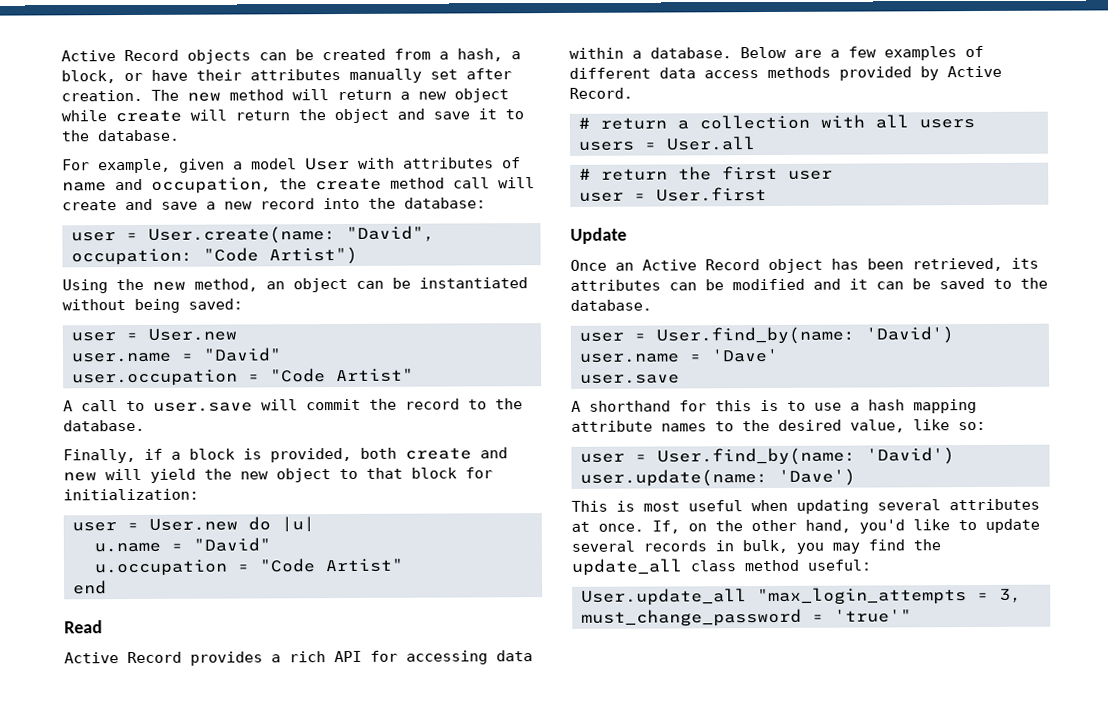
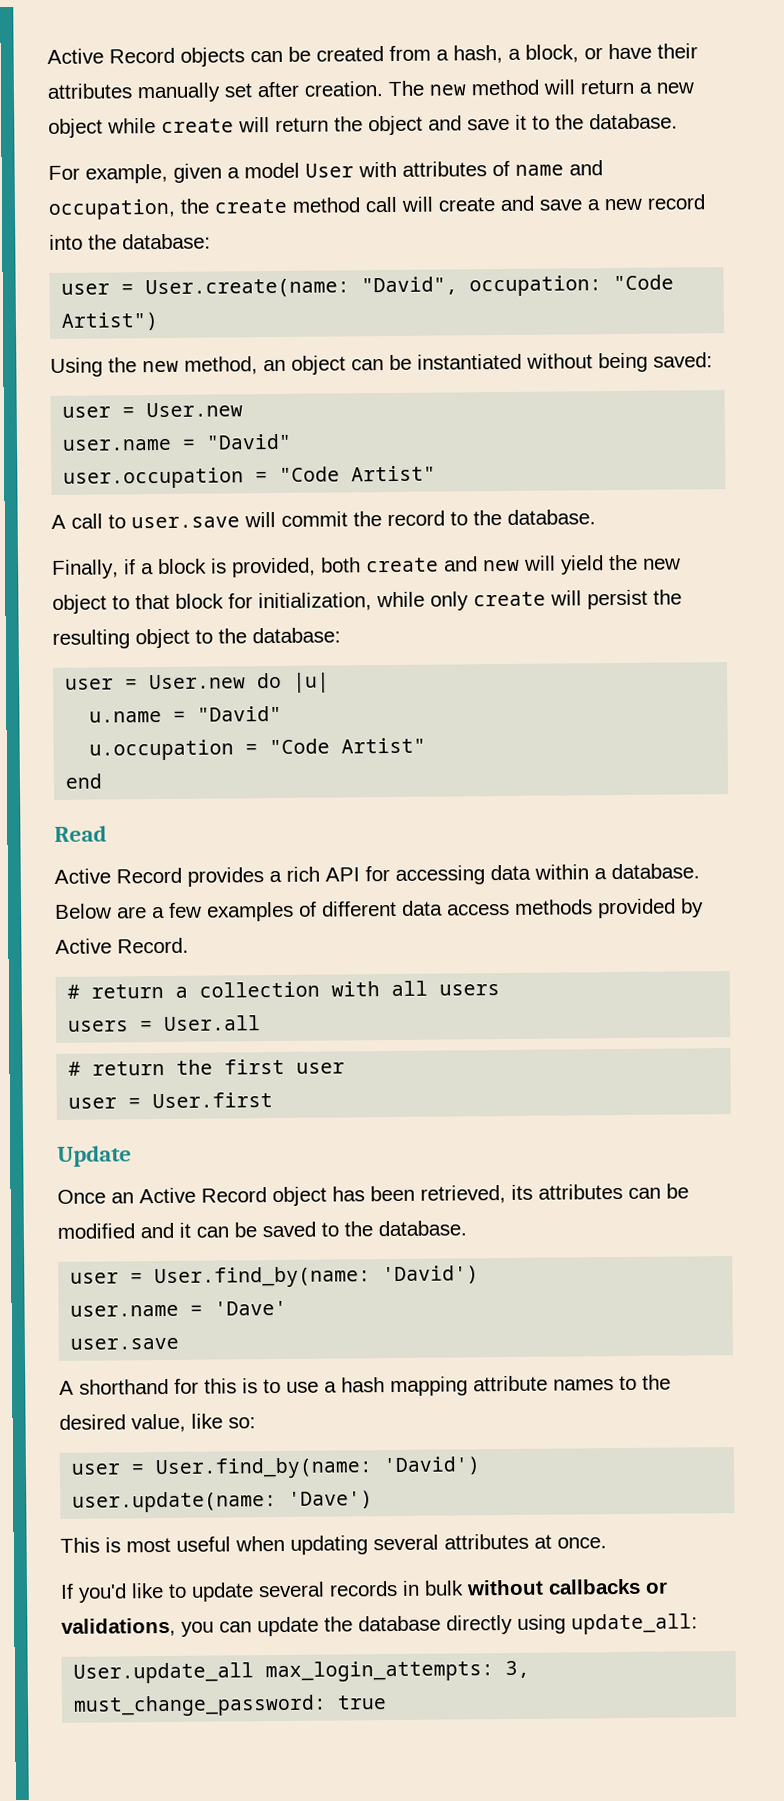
- Finally, if a block is provided, both create and new will yield the new object to that block for initialization:
+ Finally, if a block is provided, both create and new will yield the new object to that block for initialization, while only create will persist the resulting object to the database:
- This is most useful when updating several attributes at once. If, on the other hand, you'd like to update several records in bulk, you may find the update_all class method useful:
- User.update_all "max_login_attempts = 3, must_change_password = 'true'"
+ This is most useful when updating several attributes at once.
+ If you'd like to update several records in bulk without callbacks or validations, you can update the database directly using update_all:
+ User.update_all max_login_attempts: 3, must_change_password: true

